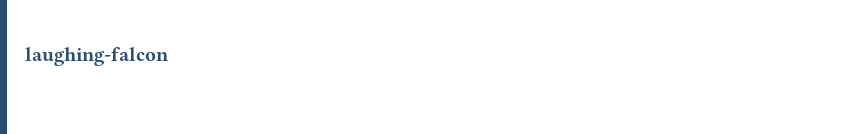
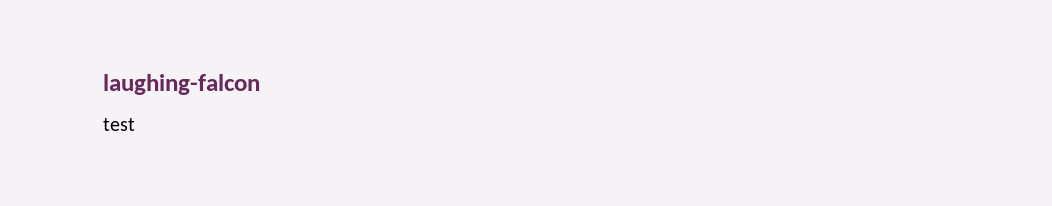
+ test

